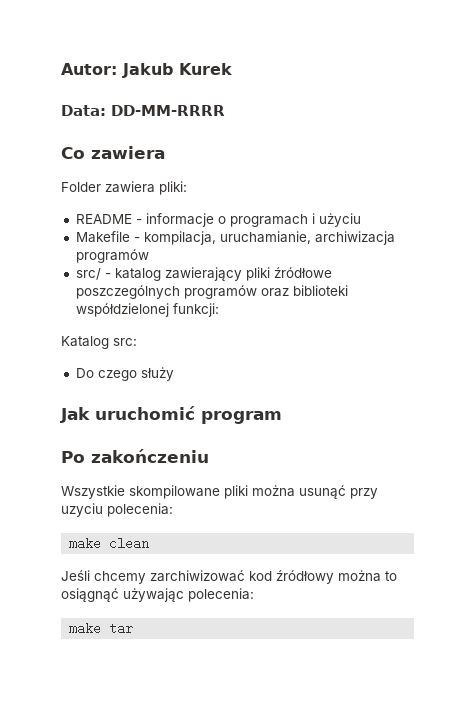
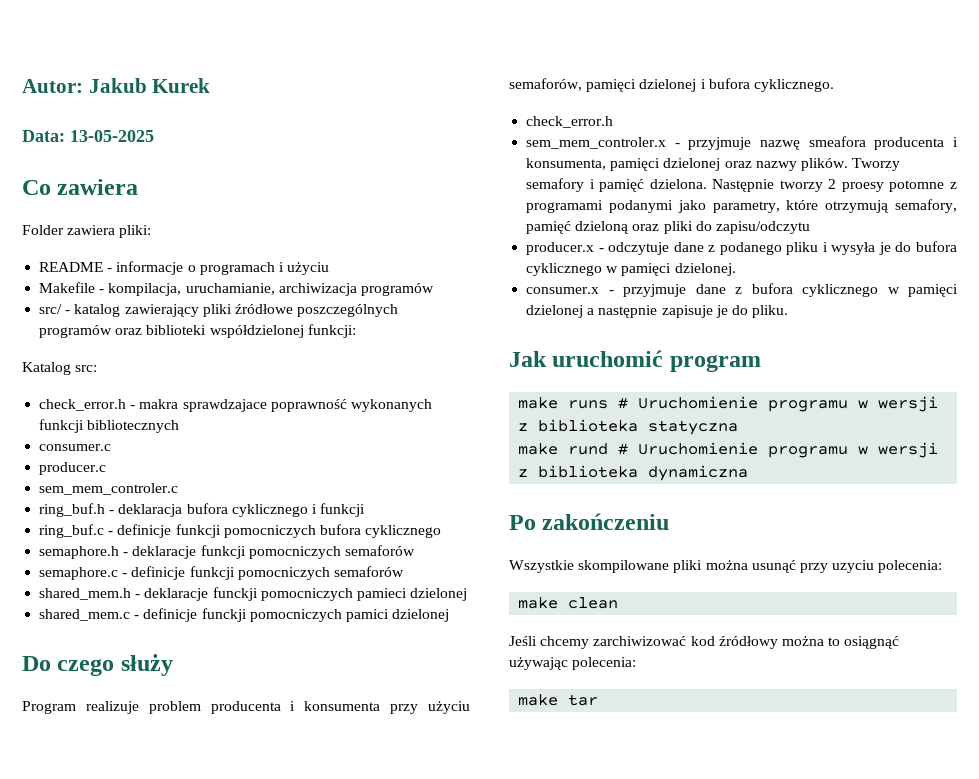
- Data: DD-MM-RRRR
+ Data: 13-05-2025
+ check_error.h - makra sprawdzajace poprawność wykonanych funkcji bibliotecznych
+ consumer.c
+ producer.c
+ sem_mem_controler.c
+ ring_buf.h - deklaracja bufora cyklicznego i funkcji
+ ring_buf.c - definicje funkcji pomocniczych bufora cyklicznego
+ semaphore.h - deklaracje funkcji pomocniczych semaforów
+ semaphore.c - definicje funkcji pomocniczych semaforów
+ shared_mem.h - deklaracje funckji pomocniczych pamieci dzielonej
+ shared_mem.c - definicje funckji pomocniczych pamici dzielonej
  Do czego służy
+ Program realizuje problem producenta i konsumenta przy użyciu semaforów, pamięci dzielonej i bufora cyklicznego.
+ check_error.h
+ sem_mem_controler.x - przyjmuje nazwę smeafora producenta i konsumenta, pamięci dzielonej oraz nazwy plików. Tworzy semafory i pamięć dzielona. Następnie tworzy 2 proesy potomne z programami podanymi jako parametry, które otrzymują semafory, pamięć dzieloną oraz pliki do zapisu/odczytu
+ producer.x - odczytuje dane z podanego pliku i wysyła je do bufora cyklicznego w pamięci dzielonej.
+ consumer.x - przyjmuje dane z bufora cyklicznego w pamięci dzielonej a następnie zapisuje je do pliku.
  Jak uruchomić program
+ make runs # Uruchomienie programu w wersji z biblioteka statyczna
+ make rund # Uruchomienie programu w wersji z biblioteka dynamiczna

